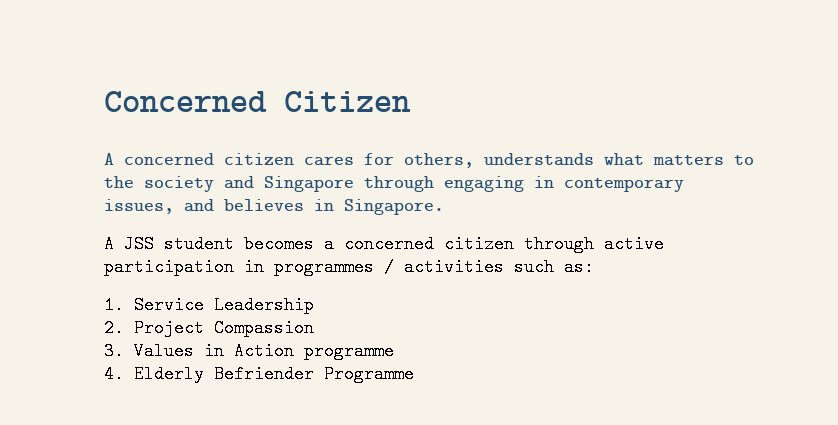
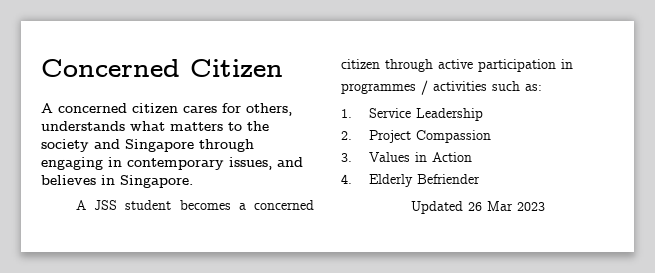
- 3. Values in Action programme
+ 3. Values in Action
- 4. Elderly Befriender Programme
+ 4. Elderly Befriender
+ Updated 26 Mar 2023

